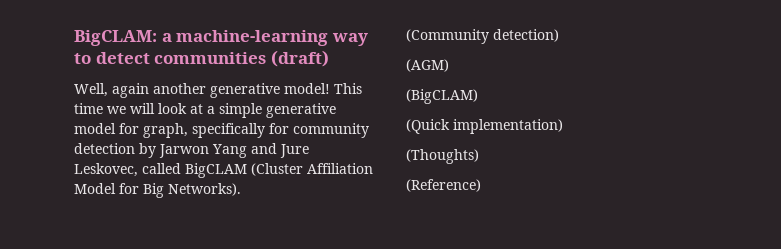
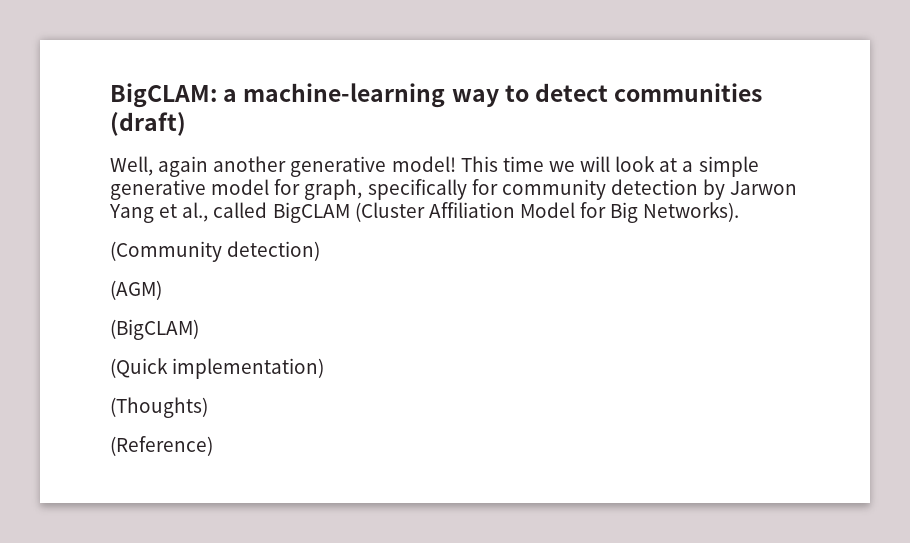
- This time we will look at a simple generative model for graph, specifically for community detection by Jarwon Yang and Jure Leskovec, called BigCLAM (Cluster Affiliation Model for Big Networks).
+ This time we will look at a simple generative model for graph, specifically for community detection by Jarwon Yang et al., called BigCLAM (Cluster Affiliation Model for Big Networks).

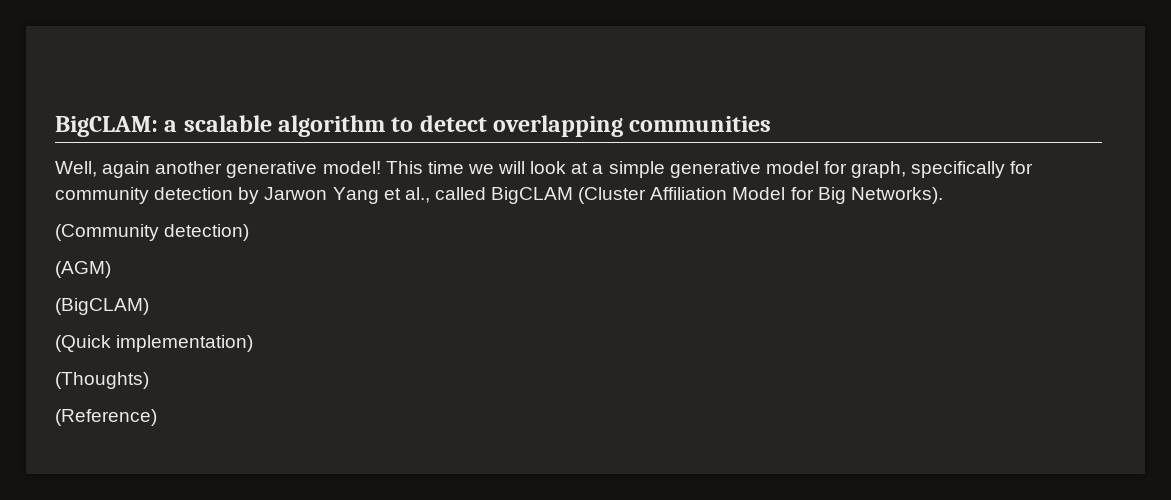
- BigCLAM: a machine-learning way to detect communities (draft)
+ BigCLAM: a scalable algorithm to detect overlapping communities

